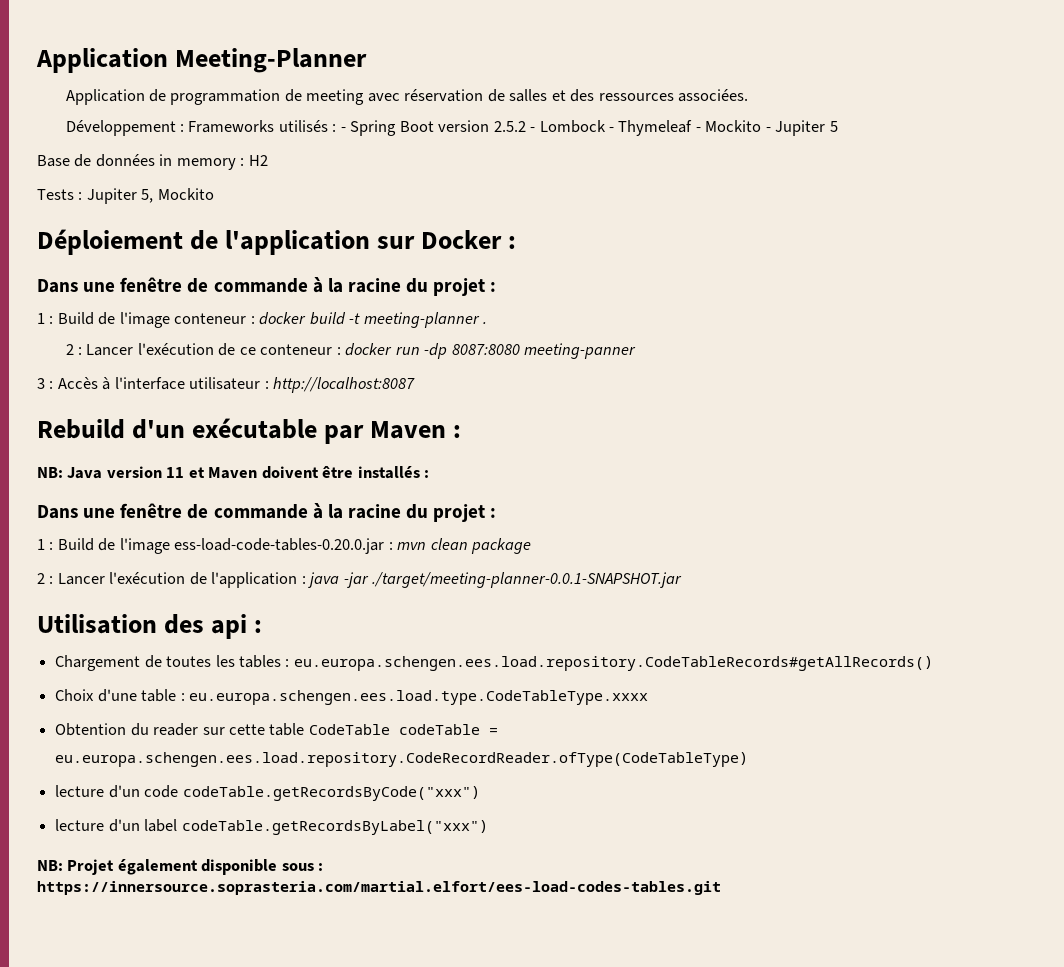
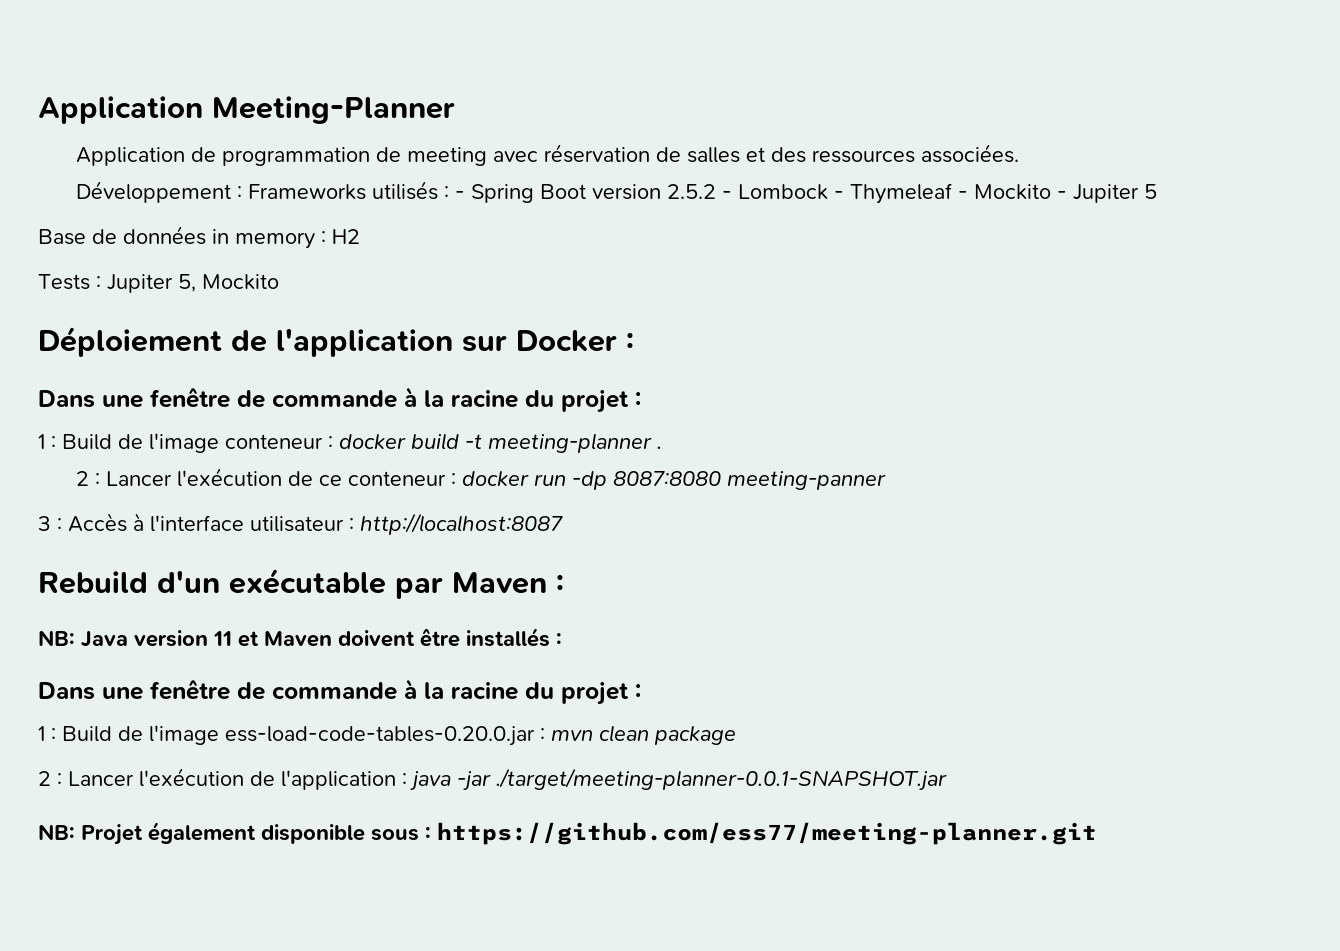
- Utilisation des api :
- Chargement de toutes les tables : eu.europa.schengen.ees.load.repository.CodeTableRecords#getAllRecords()
- Choix d'une table : eu.europa.schengen.ees.load.type.CodeTableType.xxxx
- Obtention du reader sur cette table CodeTable codeTable = eu.europa.schengen.ees.load.repository.CodeRecordReader.ofType(CodeTableType)
- lecture d'un code codeTable.getRecordsByCode("xxx")
- lecture d'un label codeTable.getRecordsByLabel("xxx")
- NB: Projet également disponible sous : https://innersource.soprasteria.com/martial.elfort/ees-load-codes-tables.git
+ NB: Projet également disponible sous : https://github.com/ess77/meeting-planner.git

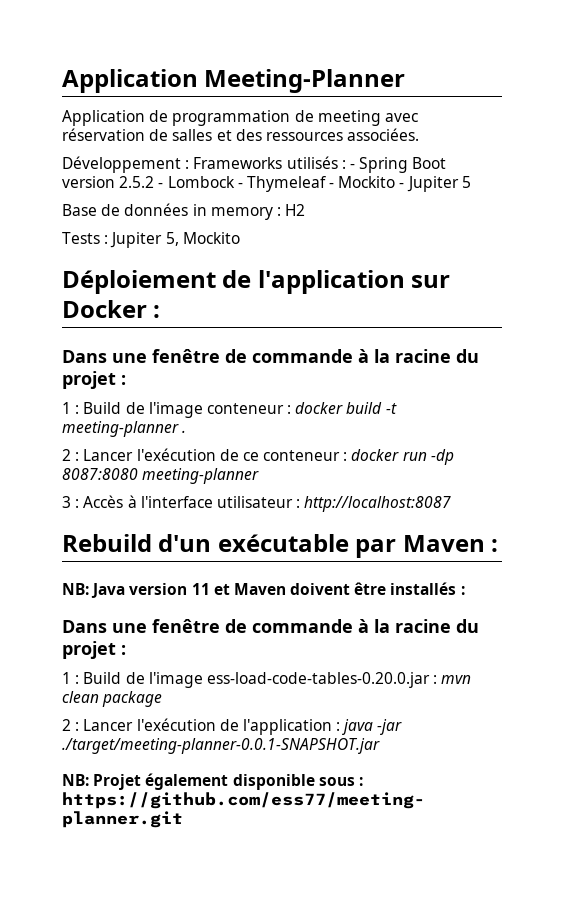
- 2 : Lancer l'exécution de ce conteneur : docker run -dp 8087:8080 meeting-panner
+ 2 : Lancer l'exécution de ce conteneur : docker run -dp 8087:8080 meeting-planner

